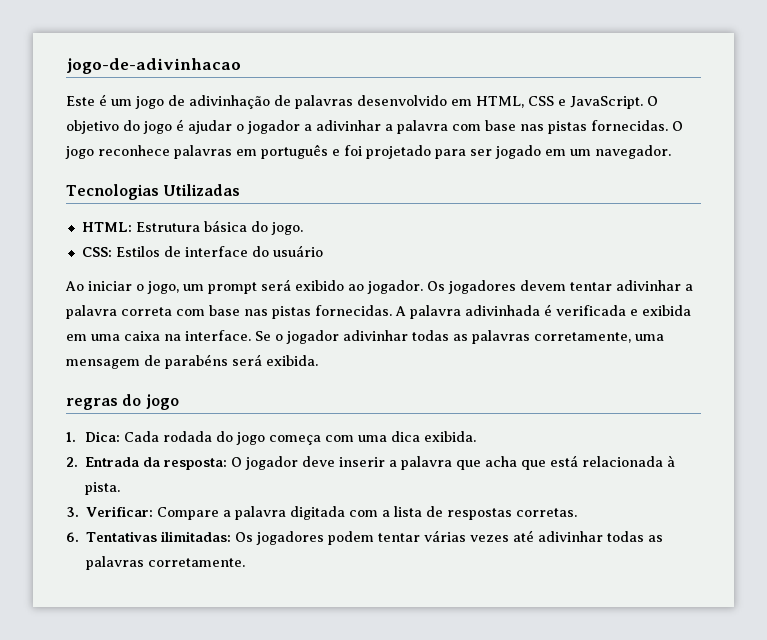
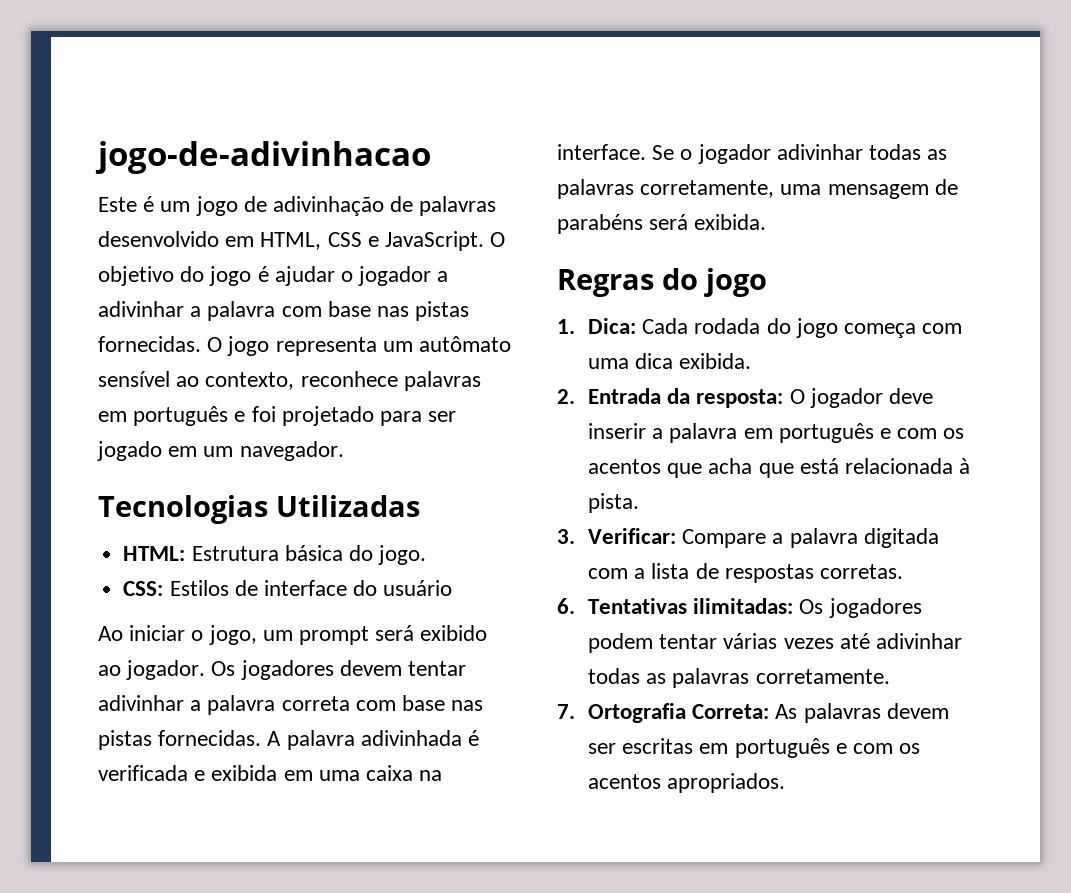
- O jogo reconhece palavras em português e foi projetado para ser jogado em um navegador.
+ O jogo representa um autômato sensível ao contexto, reconhece palavras em português e foi projetado para ser jogado em um navegador.
- regras do jogo
+ Regras do jogo
- 2. Entrada da resposta: O jogador deve inserir a palavra que acha que está relacionada à pista.
+ 2. Entrada da resposta: O jogador deve inserir a palavra em português e com os acentos que acha que está relacionada à pista.
+ 7. Ortografia Correta: As palavras devem ser escritas em português e com os acentos apropriados.

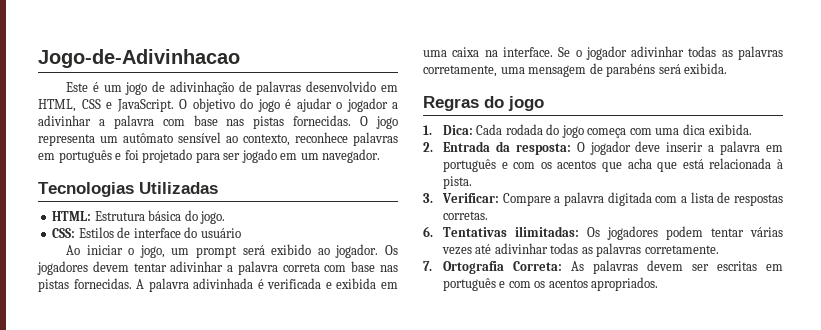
- jogo-de-adivinhacao
+ Jogo-de-Adivinhacao

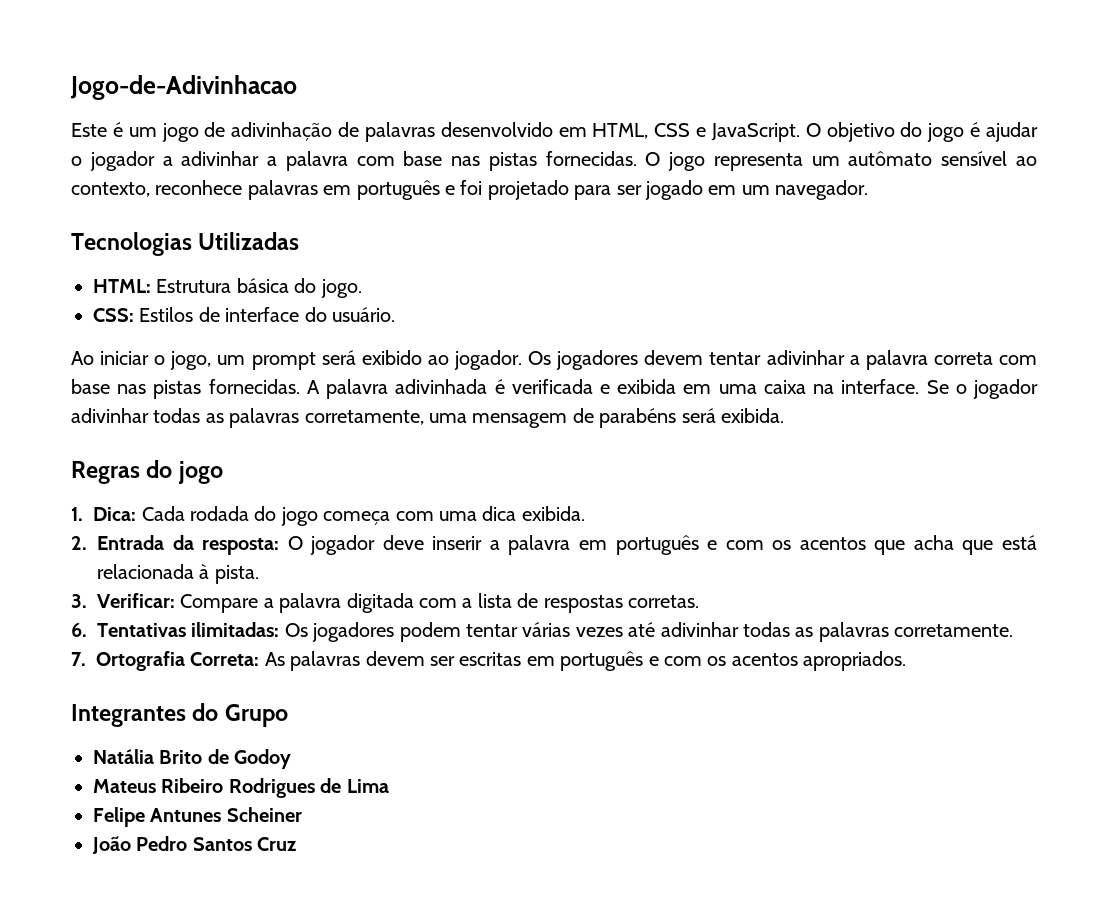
- CSS: Estilos de interface do usuário
+ CSS: Estilos de interface do usuário.
+ Integrantes do Grupo
+ Natália Brito de Godoy
+ Mateus Ribeiro Rodrigues de Lima
+ Felipe Antunes Scheiner
+ João Pedro Santos Cruz

